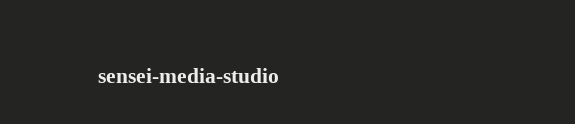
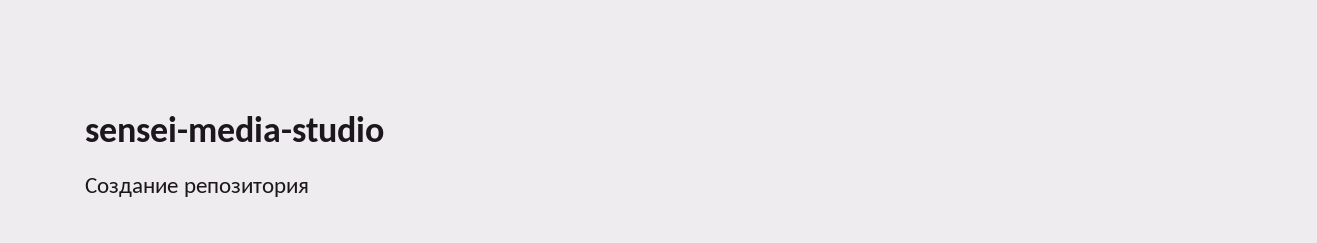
+ Создание репозитория

